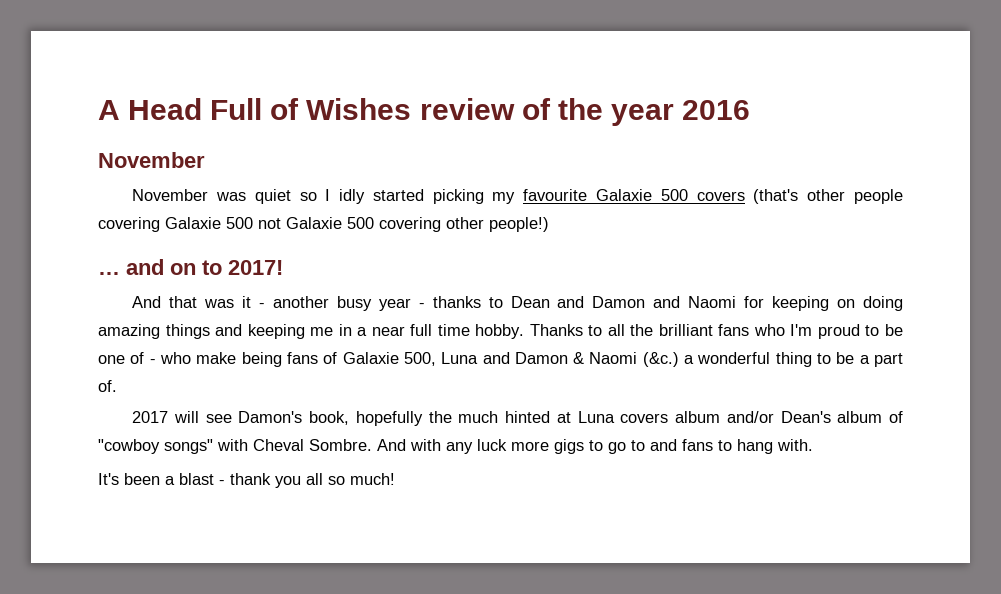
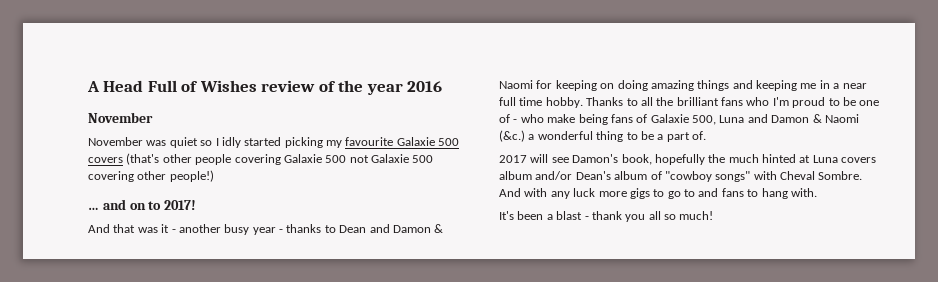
- And that was it - another busy year - thanks to Dean and Damon and Naomi for keeping on doing amazing things and keeping me in a near full time hobby.
+ And that was it - another busy year - thanks to Dean and Damon & Naomi for keeping on doing amazing things and keeping me in a near full time hobby.

